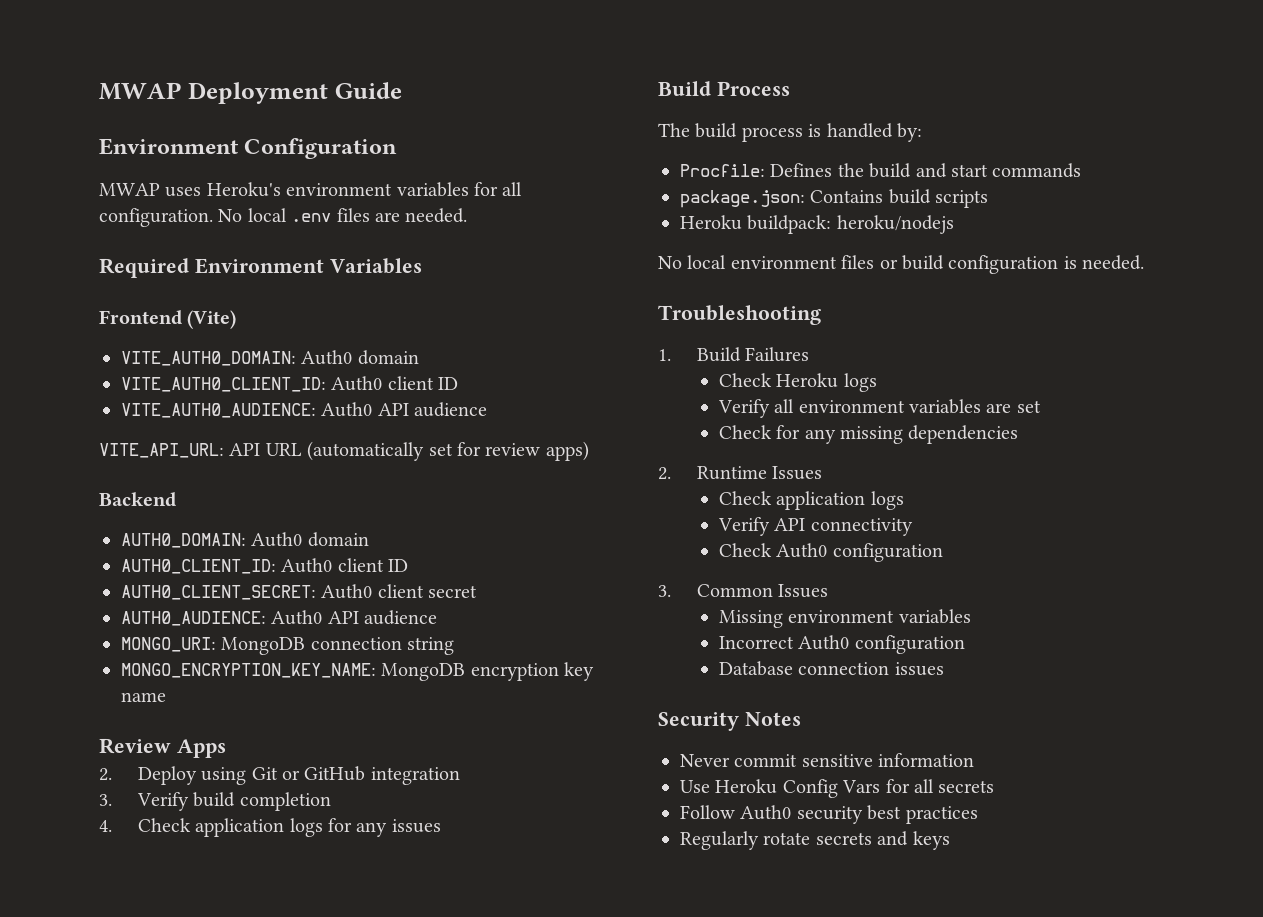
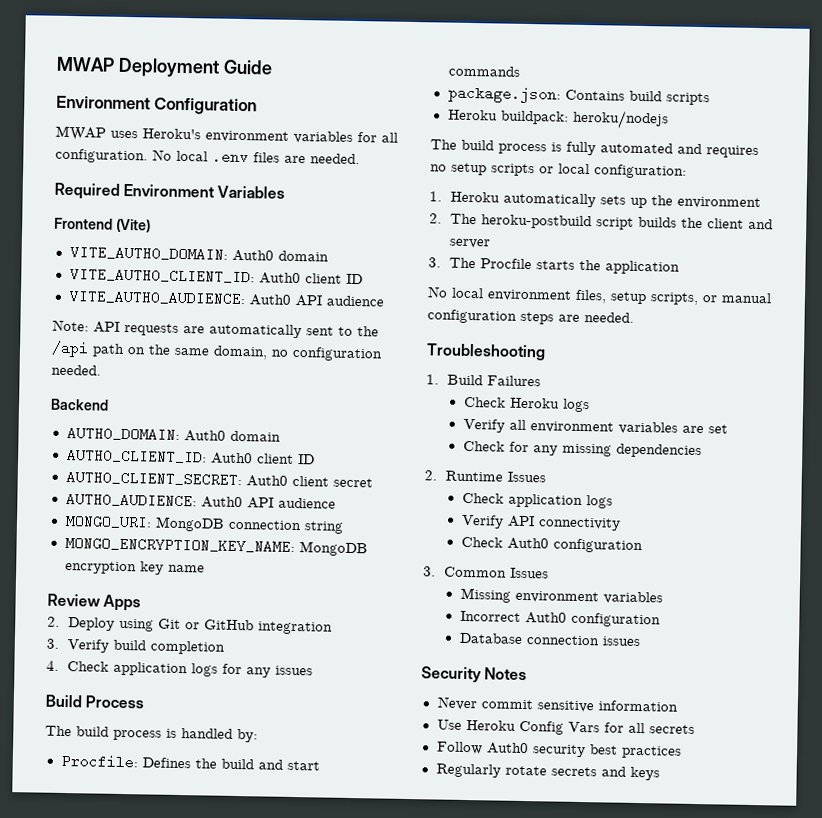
- VITE_API_URL: API URL (automatically set for review apps)
+ Note: API requests are automatically sent to the /api path on the same domain, no configuration needed.
- No local environment files or build configuration is needed.
+ The build process is fully automated and requires no setup scripts or local configuration:
+ 1. Heroku automatically sets up the environment
+ 2. The heroku-postbuild script builds the client and server
+ 3. The Procfile starts the application
+ No local environment files, setup scripts, or manual configuration steps are needed.

